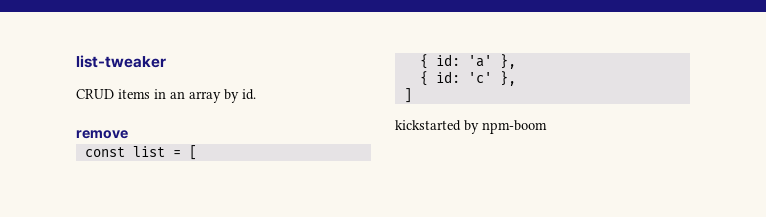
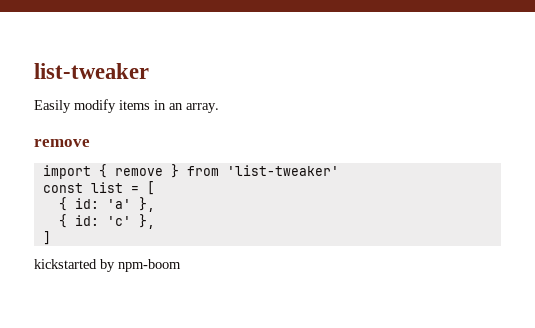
- CRUD items in an array by id.
+ Easily modify items in an array.
  remove
+ import { remove } from 'list-tweaker'

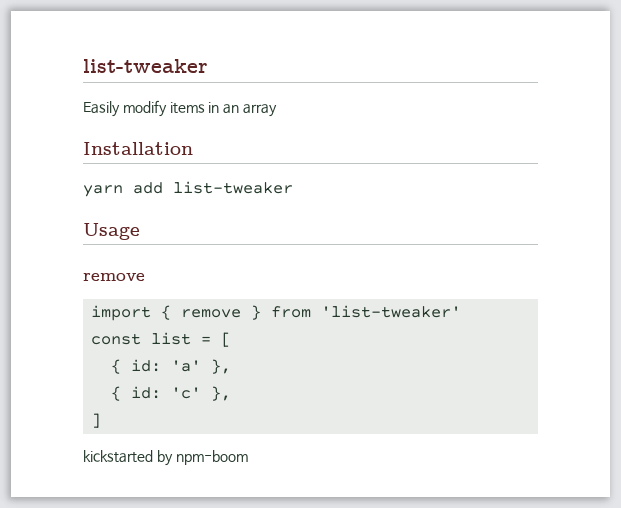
- Easily modify items in an array.
+ Easily modify items in an array
+ Installation
+ yarn add list-tweaker
+ Usage

